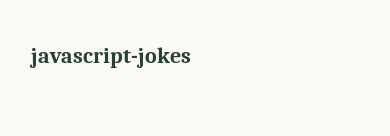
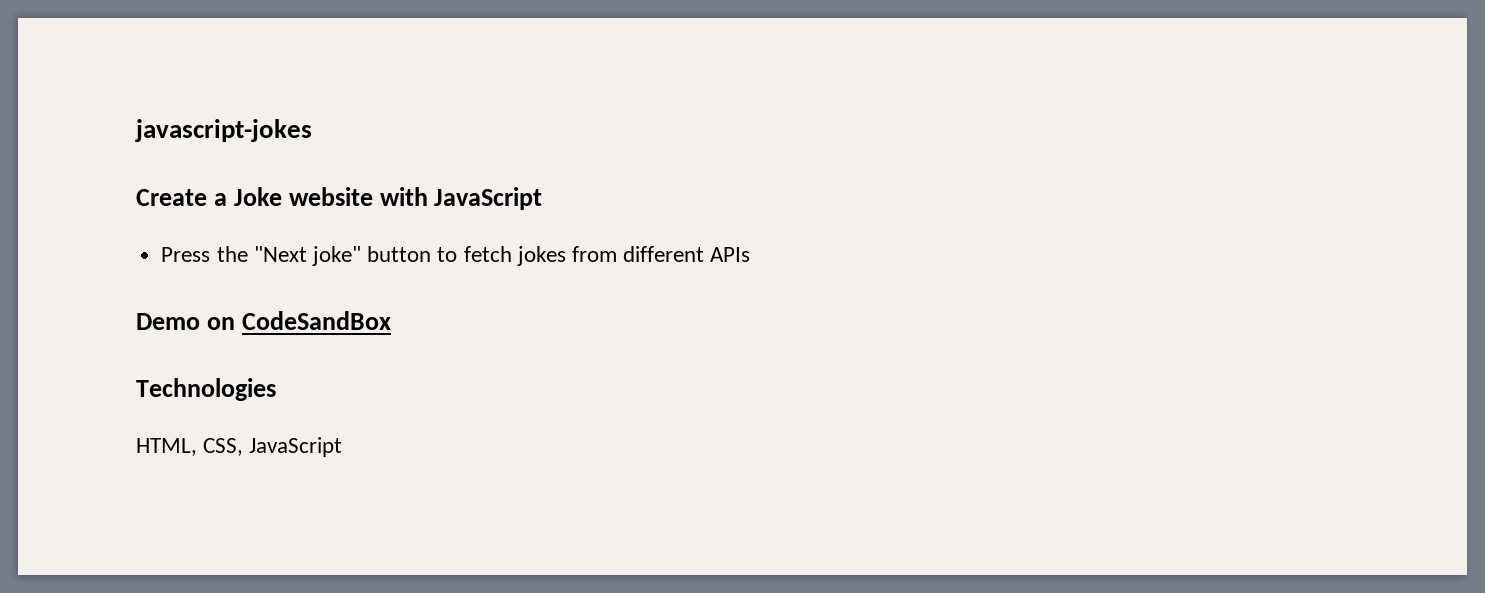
+ Create a Joke website with JavaScript
+ Press the "Next joke" button to fetch jokes from different APIs
+ Demo on CodeSandBox
+ Technologies
+ HTML, CSS, JavaScript

